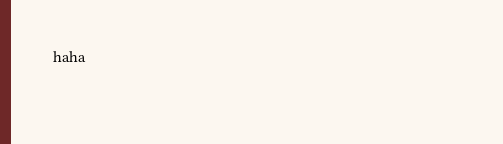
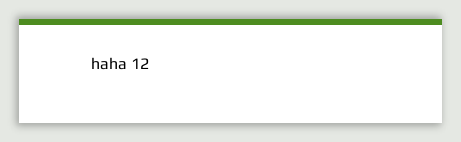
- haha
+ haha 12

